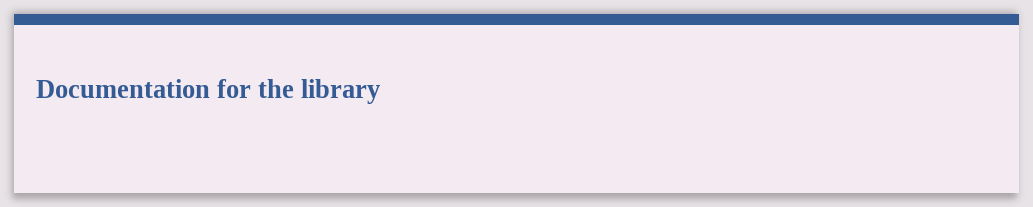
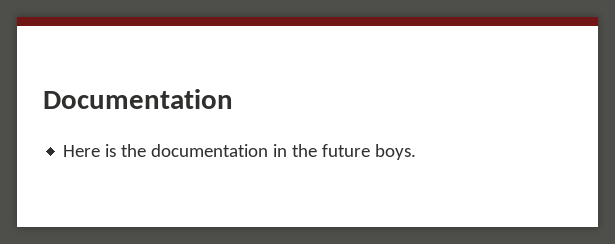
- Documentation for the library
+ Documentation
+ Here is the documentation in the future boys.

